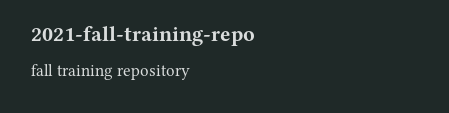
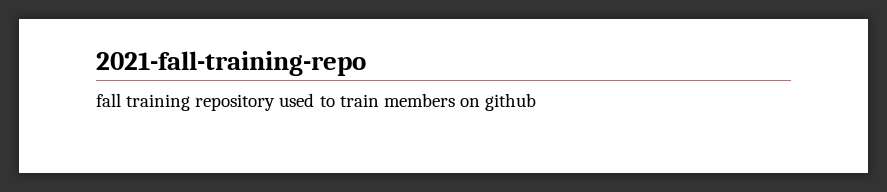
- fall training repository
+ fall training repository used to train members on github

